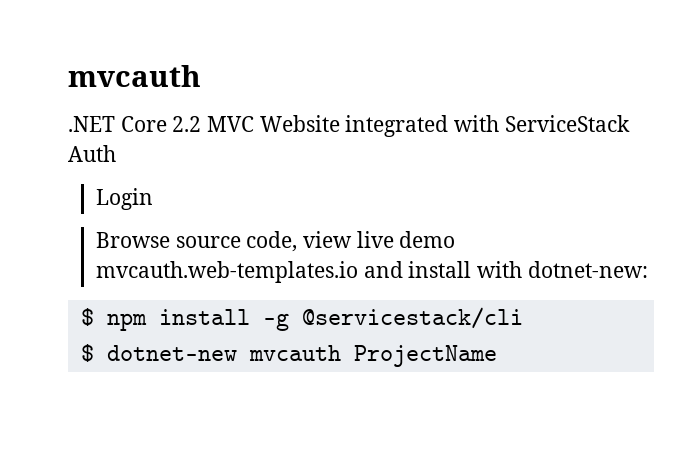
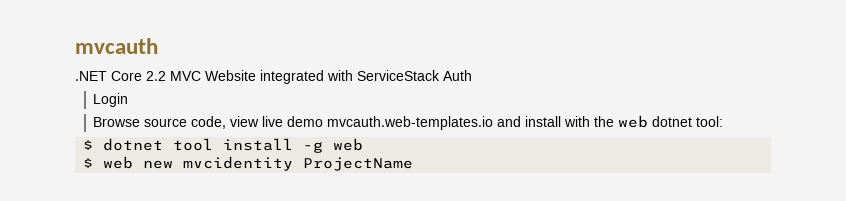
- Browse source code, view live demo mvcauth.web-templates.io and install with dotnet-new:
- $ npm install -g @servicestack/cli
- $ dotnet-new mvcauth ProjectName
+ Browse source code, view live demo mvcauth.web-templates.io and install with the web dotnet tool:
+ $ dotnet tool install -g web
+ $ web new mvcidentity ProjectName

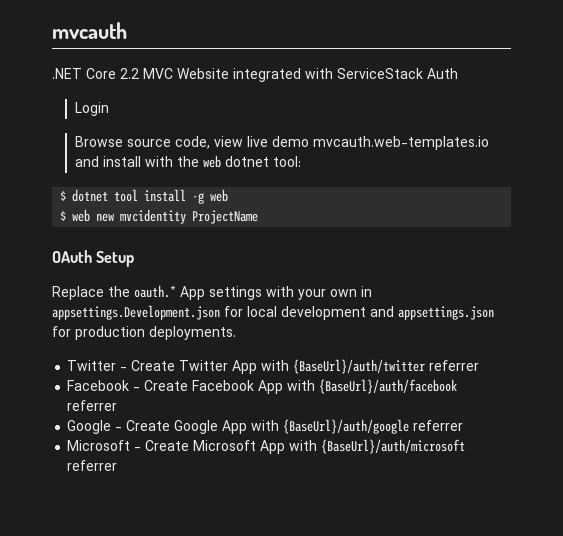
+ OAuth Setup
+ Replace the oauth.* App settings with your own in appsettings.Development.json for local development and appsettings.json for production deployments.
+ Twitter - Create Twitter App with {BaseUrl}/auth/twitter referrer
+ Facebook - Create Facebook App with {BaseUrl}/auth/facebook referrer
+ Google - Create Google App with {BaseUrl}/auth/google referrer
+ Microsoft - Create Microsoft App with {BaseUrl}/auth/microsoft referrer

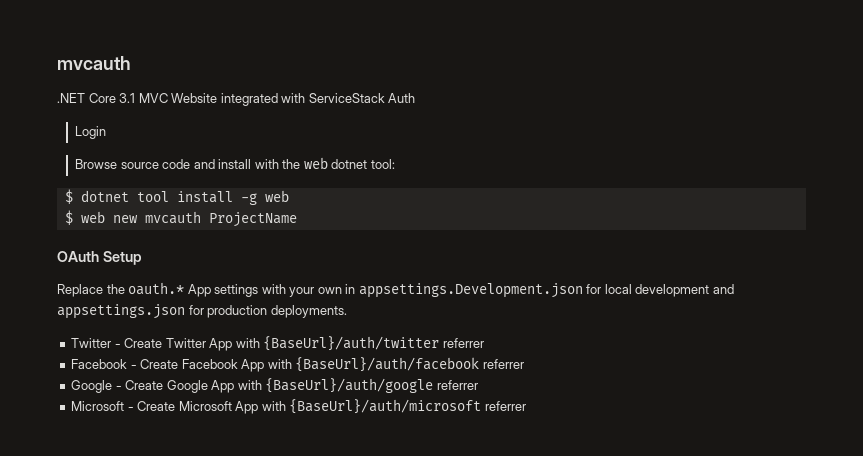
- .NET Core 2.2 MVC Website integrated with ServiceStack Auth
+ .NET Core 3.1 MVC Website integrated with ServiceStack Auth
- Browse source code, view live demo mvcauth.web-templates.io and install with the web dotnet tool:
+ Browse source code and install with the web dotnet tool:
- $ web new mvcidentity ProjectName
+ $ web new mvcauth ProjectName

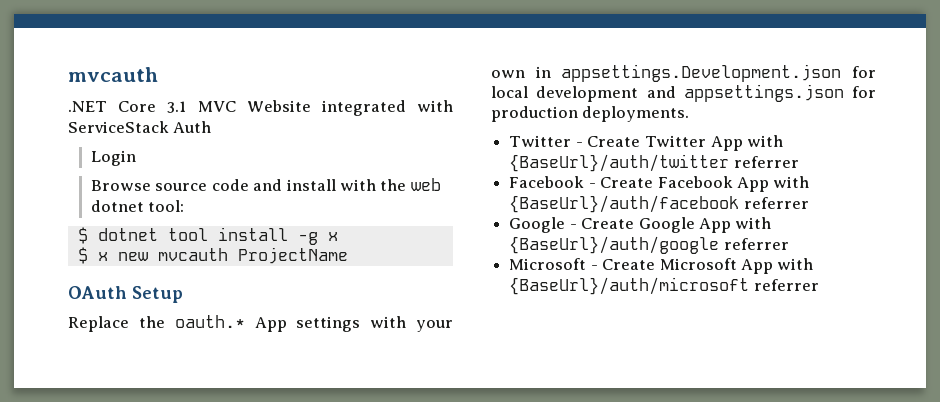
- $ dotnet tool install -g web
- $ web new mvcauth ProjectName
+ $ dotnet tool install -g x
+ $ x new mvcauth ProjectName

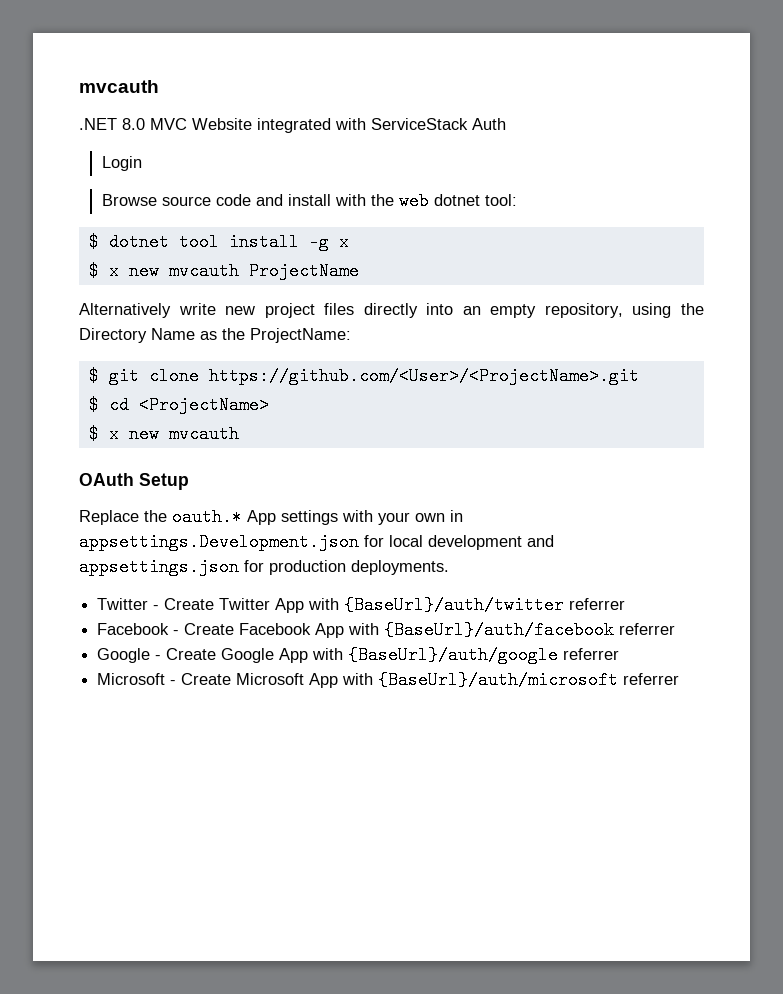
- .NET Core 3.1 MVC Website integrated with ServiceStack Auth
+ .NET 8.0 MVC Website integrated with ServiceStack Auth
+ Alternatively write new project files directly into an empty repository, using the Directory Name as the ProjectName:
+ $ git clone https://github.com/<User>/<ProjectName>.git
+ $ cd <ProjectName>
+ $ x new mvcauth

